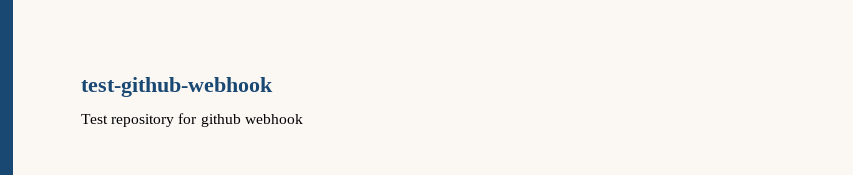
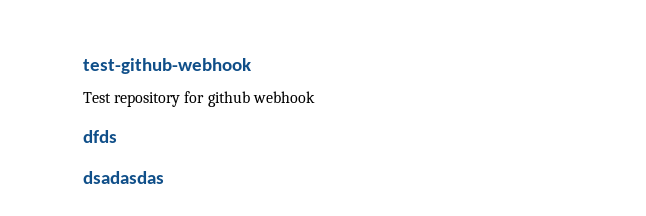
+ dfds
+ dsadasdas

